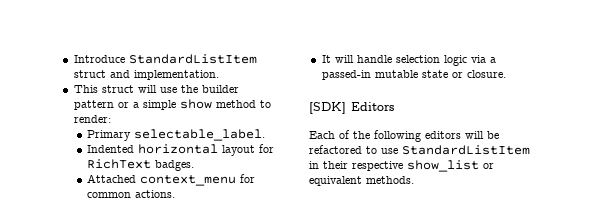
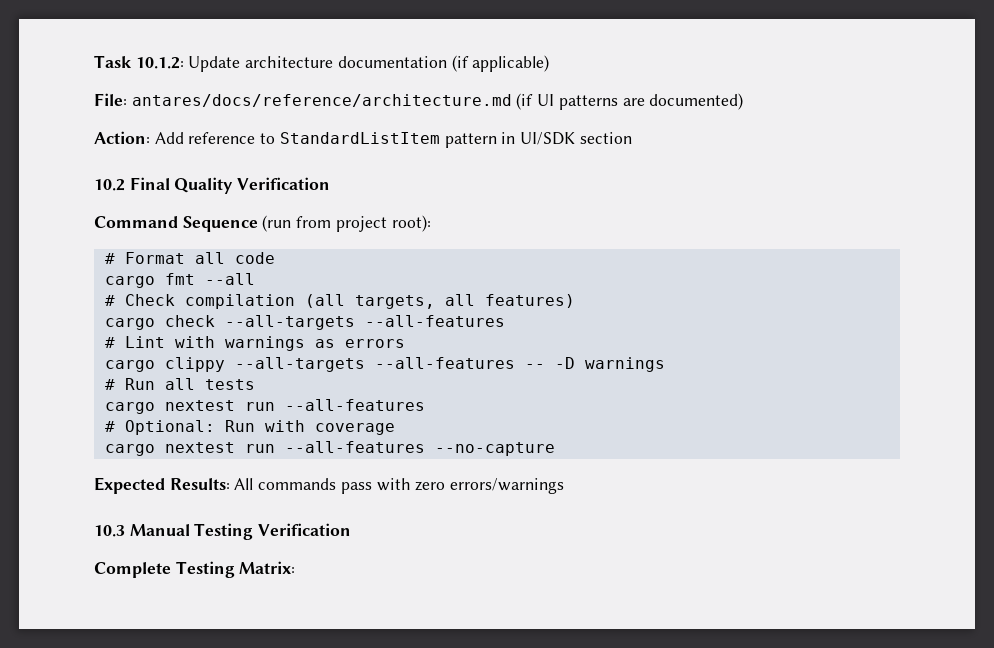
- Introduce StandardListItem struct and implementation.
- This struct will use the builder pattern or a simple show method to render:
- Primary selectable_label.
- Indented horizontal layout for RichText badges.
- Attached context_menu for common actions.
- It will handle selection logic via a passed-in mutable state or closure.
- [SDK] Editors
- Each of the following editors will be refactored to use StandardListItem in their respective show_list or equivalent methods.
+ Task 10.1.2: Update architecture documentation (if applicable)
+ File: antares/docs/reference/architecture.md (if UI patterns are documented)
+ Action: Add reference to StandardListItem pattern in UI/SDK section
+ 10.2 Final Quality Verification
+ Command Sequence (run from project root):
+ # Format all code
+ cargo fmt --all
+ # Check compilation (all targets, all features)
+ cargo check --all-targets --all-features
+ # Lint with warnings as errors
+ cargo clippy --all-targets --all-features -- -D warnings
+ # Run all tests
+ cargo nextest run --all-features
+ # Optional: Run with coverage
+ cargo nextest run --all-features --no-capture
+ Expected Results: All commands pass with zero errors/warnings
+ 10.3 Manual Testing Verification
+ Complete Testing Matrix:

